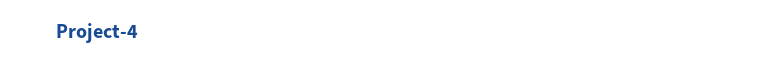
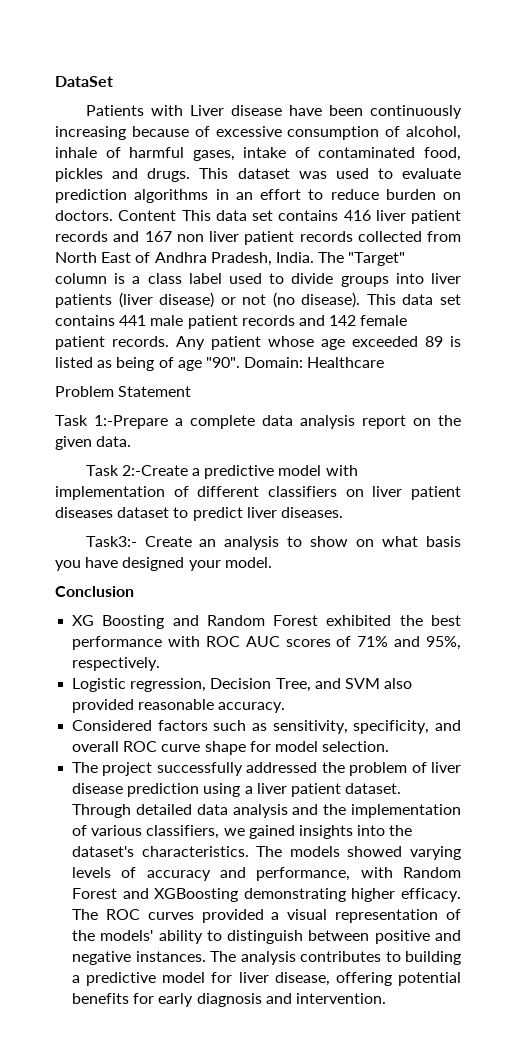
- Project-4
+ DataSet
+ Patients with Liver disease have been continuously increasing because of excessive consumption of alcohol, inhale of harmful gases, intake of contaminated food, pickles and drugs. This dataset was used to evaluate prediction algorithms in an effort to reduce burden on doctors. Content This data set contains 416 liver patient records and 167 non liver patient records collected from North East of Andhra Pradesh, India. The "Target" column is a class label used to divide groups into liver patients (liver disease) or not (no disease). This data set contains 441 male patient records and 142 female patient records. Any patient whose age exceeded 89 is listed as being of age "90". Domain: Healthcare
+ Problem Statement
+ Task 1:-Prepare a complete data analysis report on the given data.
+ Task 2:-Create a predictive model with implementation of different classifiers on liver patient diseases dataset to predict liver diseases.
+ Task3:- Create an analysis to show on what basis you have designed your model.
+ Conclusion
+ XG Boosting and Random Forest exhibited the best performance with ROC AUC scores of 71% and 95%, respectively.
+ Logistic regression, Decision Tree, and SVM also provided reasonable accuracy.
+ Considered factors such as sensitivity, specificity, and overall ROC curve shape for model selection.
+ The project successfully addressed the problem of liver disease prediction using a liver patient dataset. Through detailed data analysis and the implementation of various classifiers, we gained insights into the dataset's characteristics. The models showed varying levels of accuracy and performance, with Random Forest and XGBoosting demonstrating higher efficacy. The ROC curves provided a visual representation of the models' ability to distinguish between positive and negative instances. The analysis contributes to building a predictive model for liver disease, offering potential benefits for early diagnosis and intervention.

